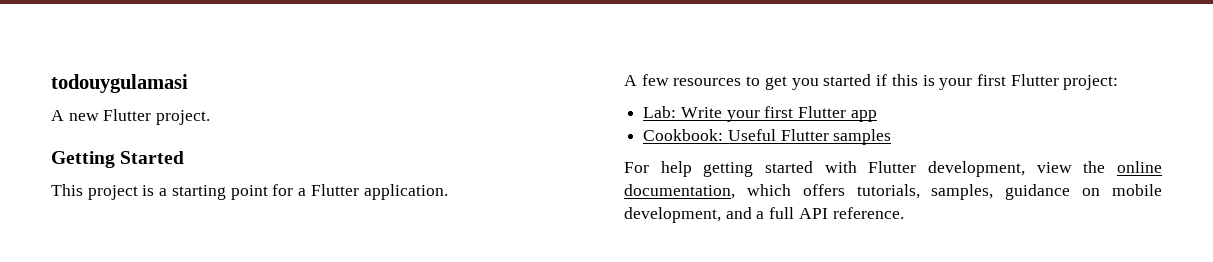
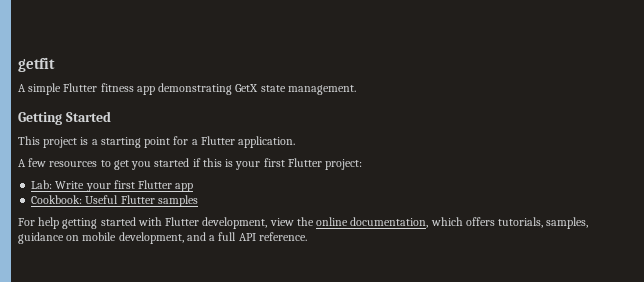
- todouygulamasi
- A new Flutter project.
+ getfit
+ A simple Flutter fitness app demonstrating GetX state management.

